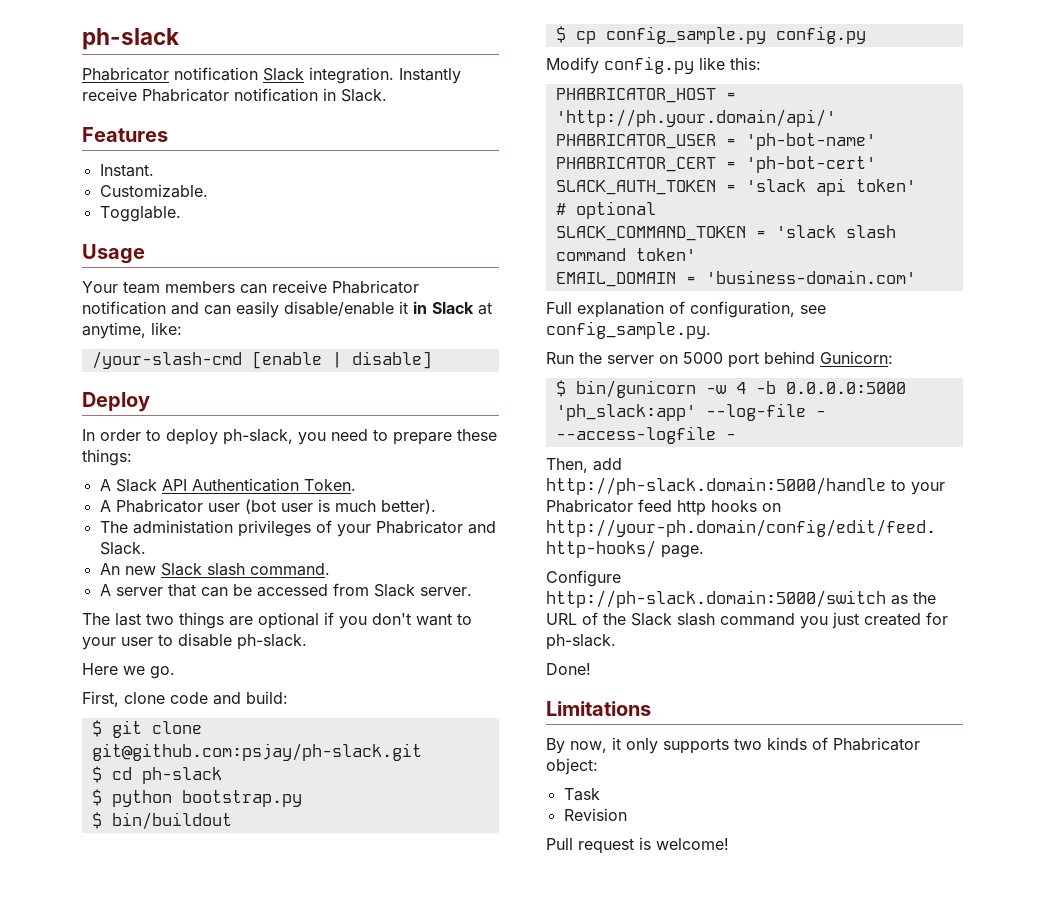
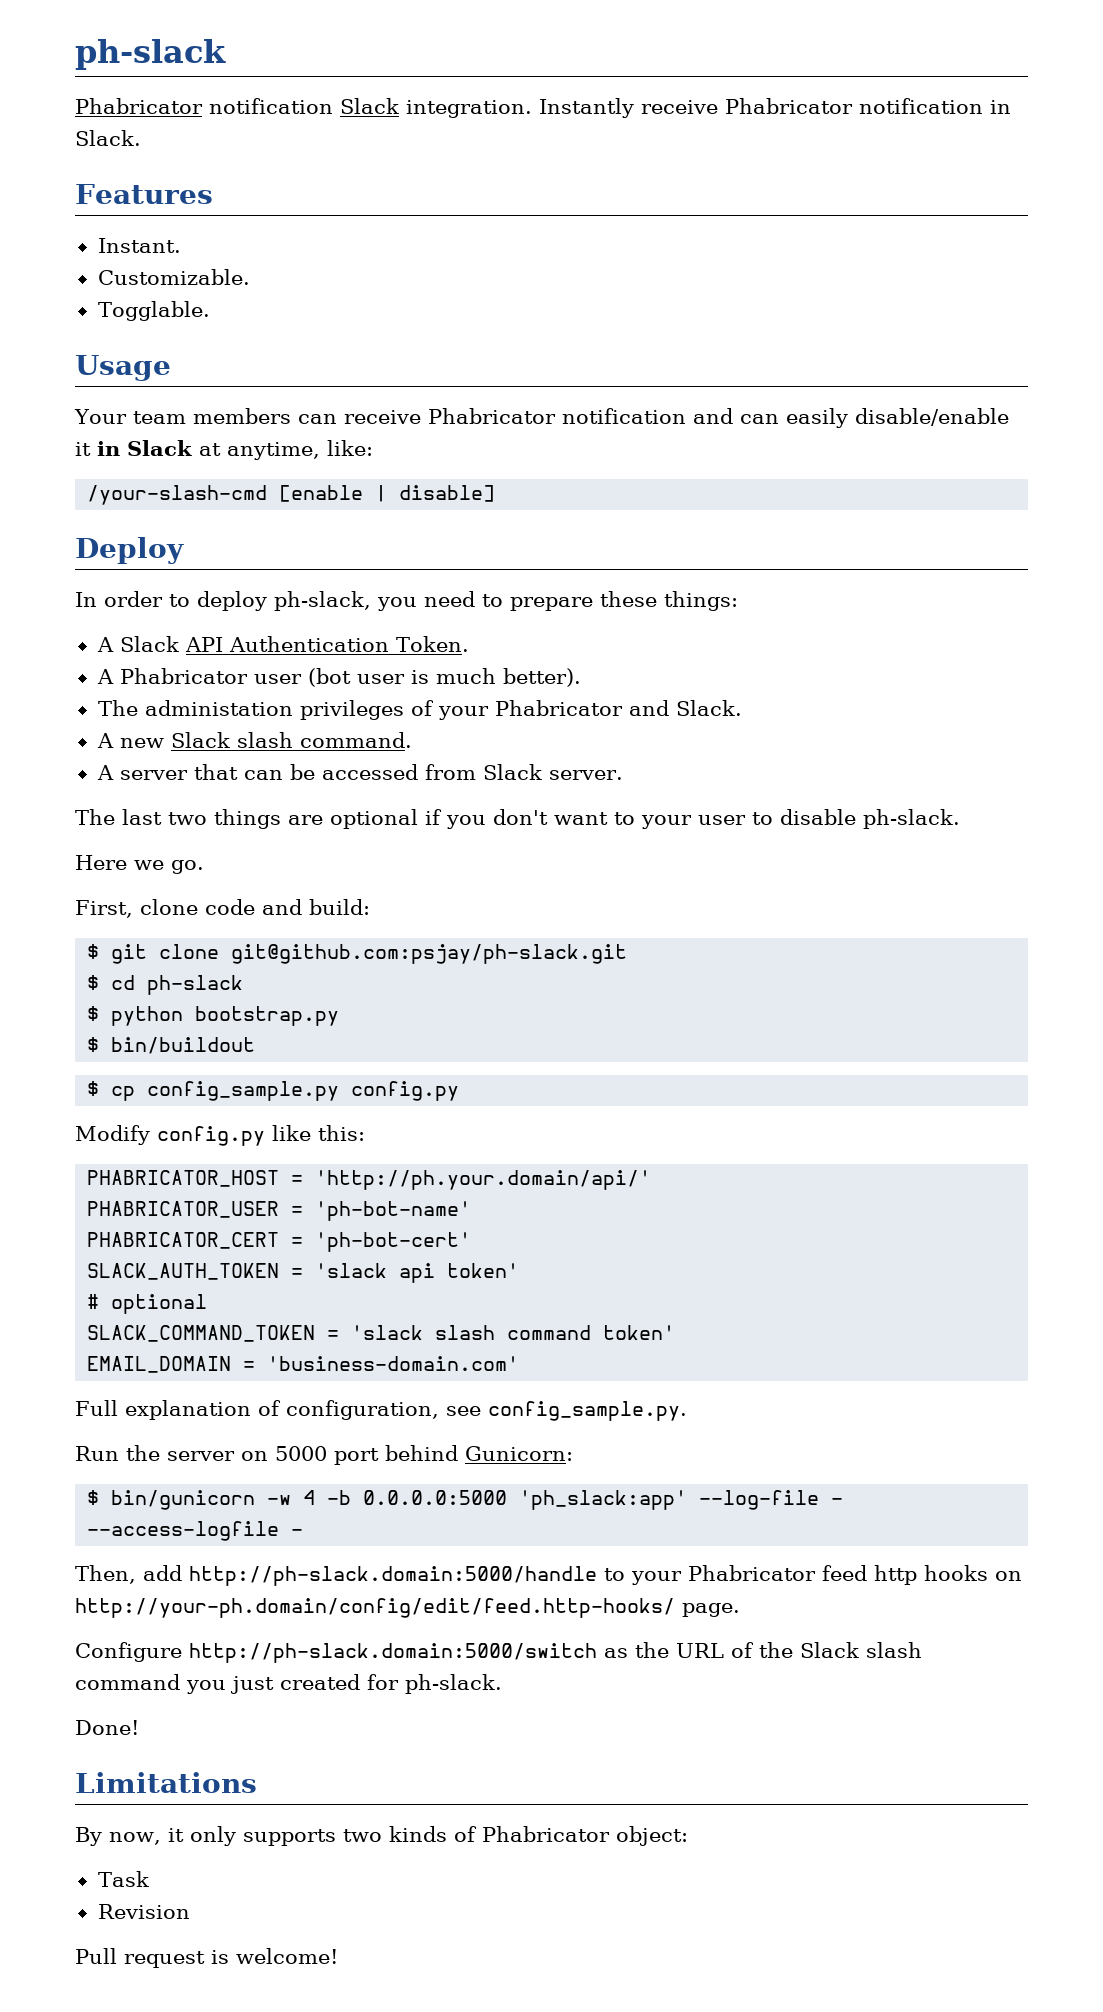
- An new Slack slash command.
+ A new Slack slash command.

